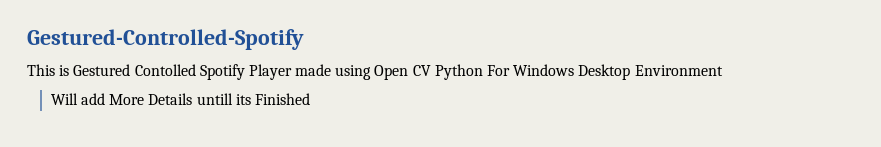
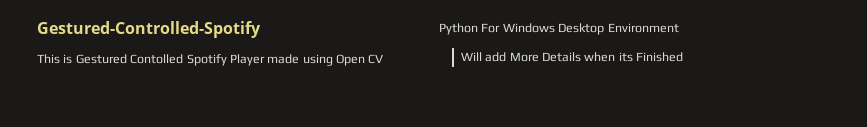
- Will add More Details untill its Finished
+ Will add More Details when its Finished

